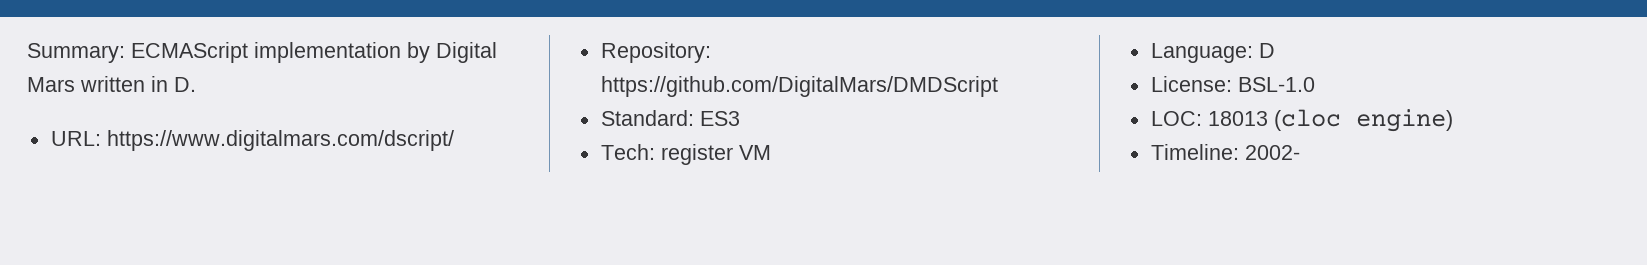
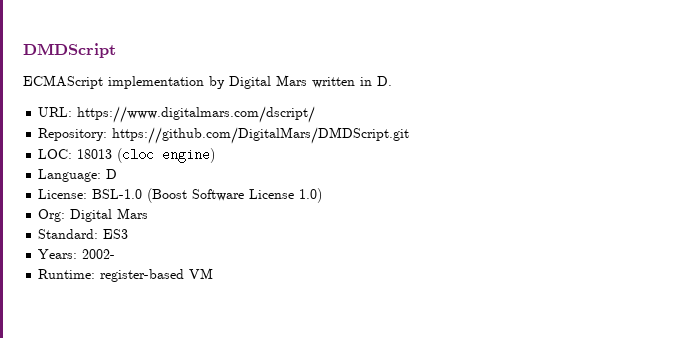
- Summary: ECMAScript implementation by Digital Mars written in D.
+ DMDScript
+ ECMAScript implementation by Digital Mars written in D.
- Repository: https://github.com/DigitalMars/DMDScript
+ Repository: https://github.com/DigitalMars/DMDScript.git
+ LOC: 18013 (cloc engine)
+ Language: D
+ License: BSL-1.0 (Boost Software License 1.0)
+ Org: Digital Mars
  Standard: ES3
- Tech: register VM
- Language: D
- License: BSL-1.0
- LOC: 18013 (cloc engine)
- Timeline: 2002-
+ Years: 2002-
+ Runtime: register-based VM

